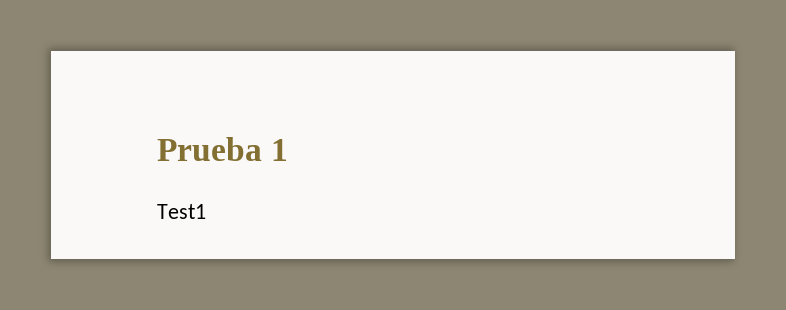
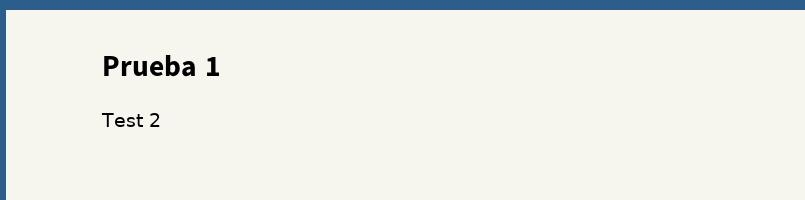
- Test1
+ Test 2

